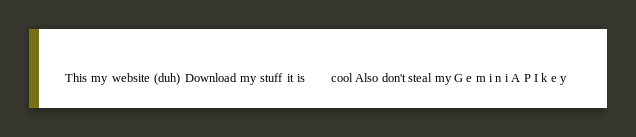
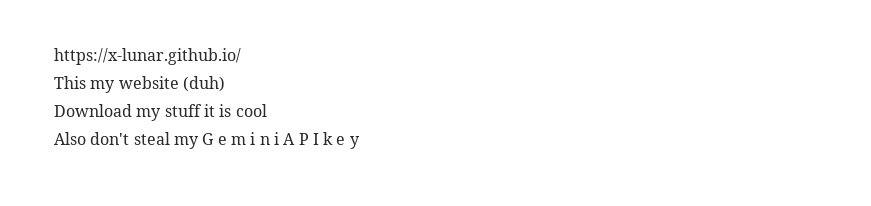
+ https://x-lunar.github.io/
- This my website (duh) Download my stuff it is cool Also don't steal my G e m i n i A P I k e y
+ This my website (duh)
+ Download my stuff it is cool
+ Also don't steal my G e m i n i A P I k e y

